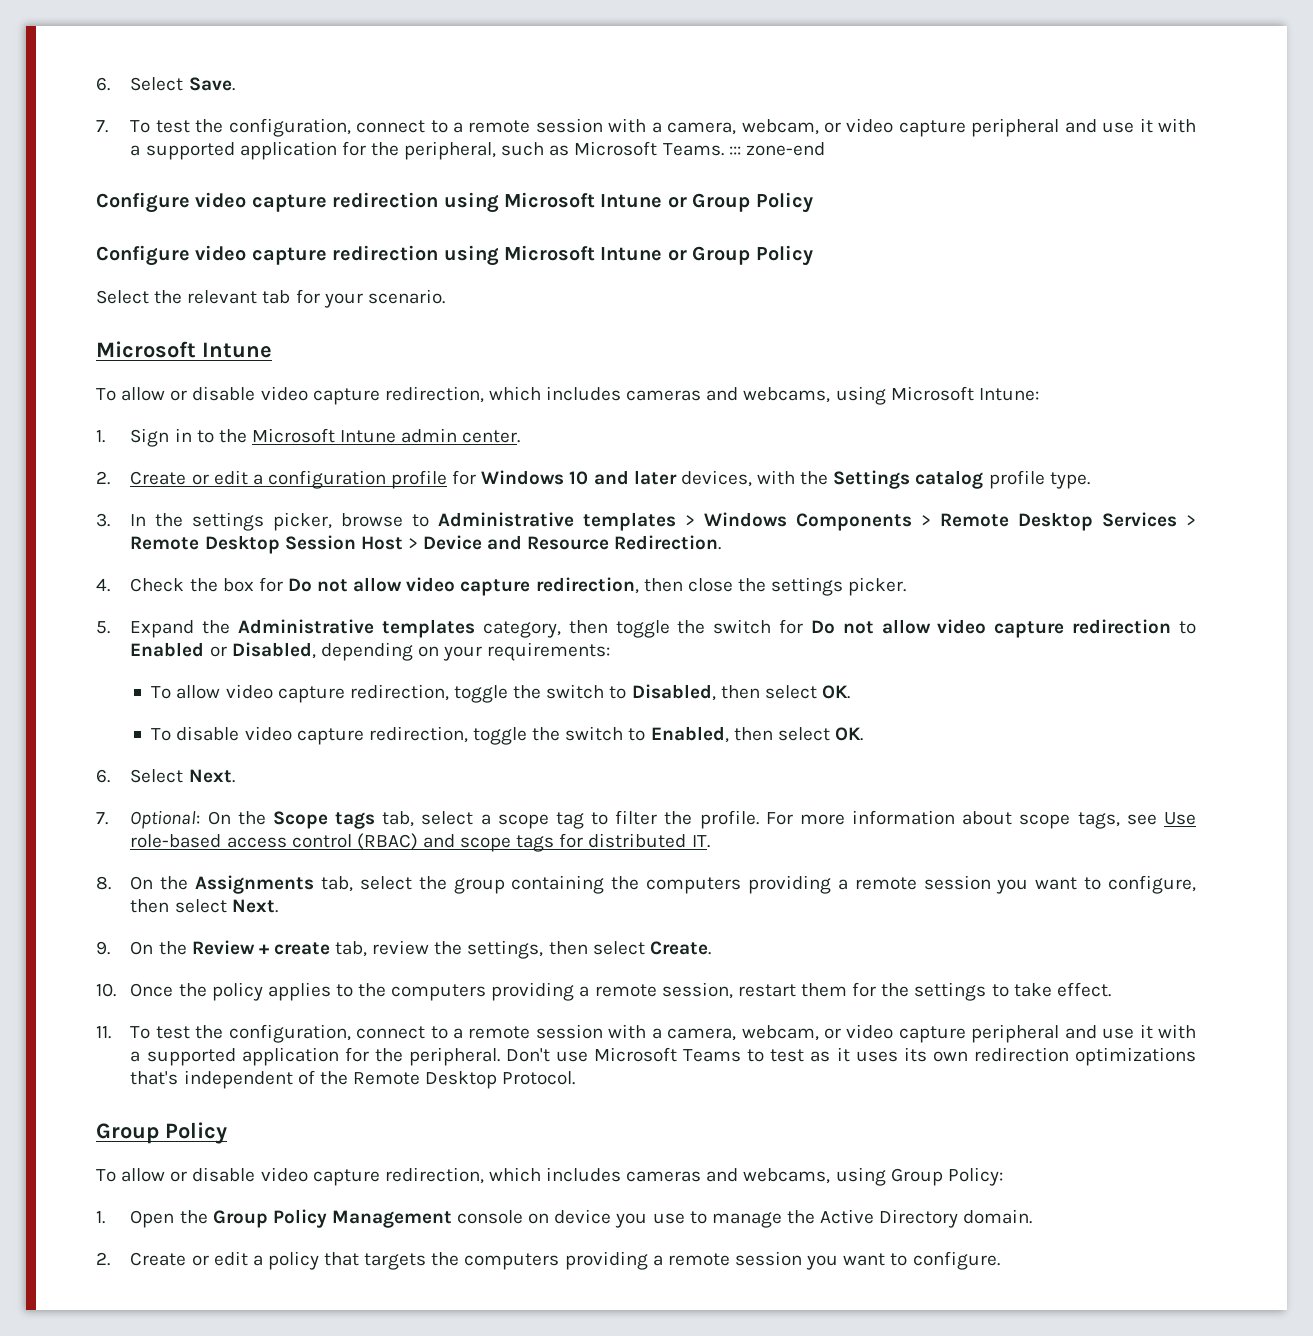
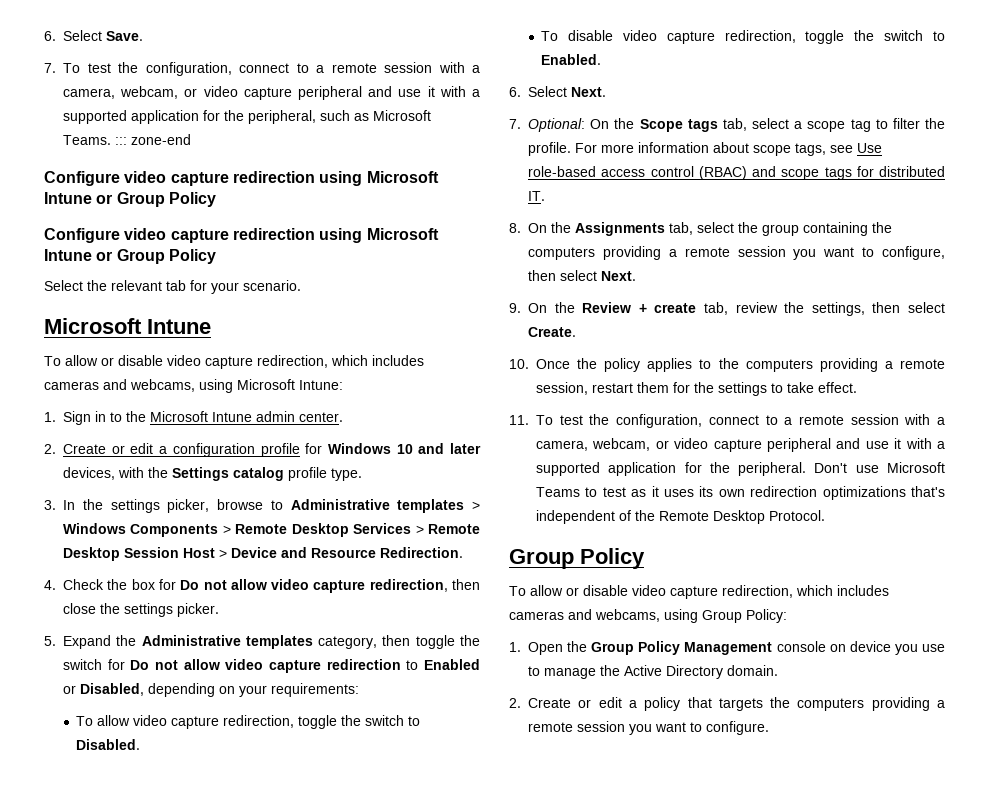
- To allow video capture redirection, toggle the switch to Disabled, then select OK.
+ To allow video capture redirection, toggle the switch to Disabled.
- To disable video capture redirection, toggle the switch to Enabled, then select OK.
+ To disable video capture redirection, toggle the switch to Enabled.

